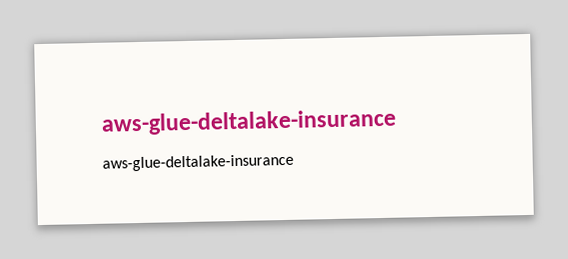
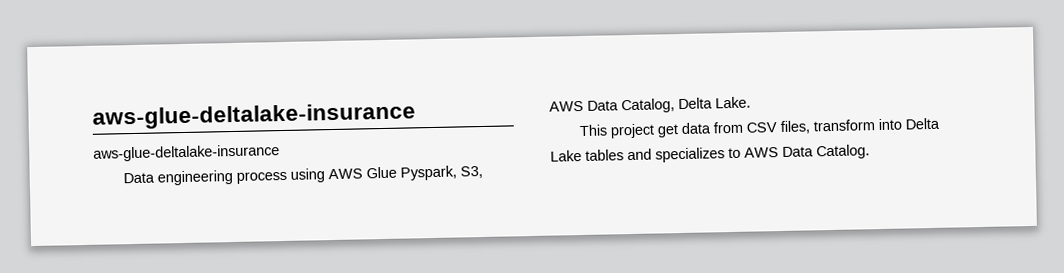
+ Data engineering process using AWS Glue Pyspark, S3, AWS Data Catalog, Delta Lake.
+ This project get data from CSV files, transform into Delta Lake tables and specializes to AWS Data Catalog.

